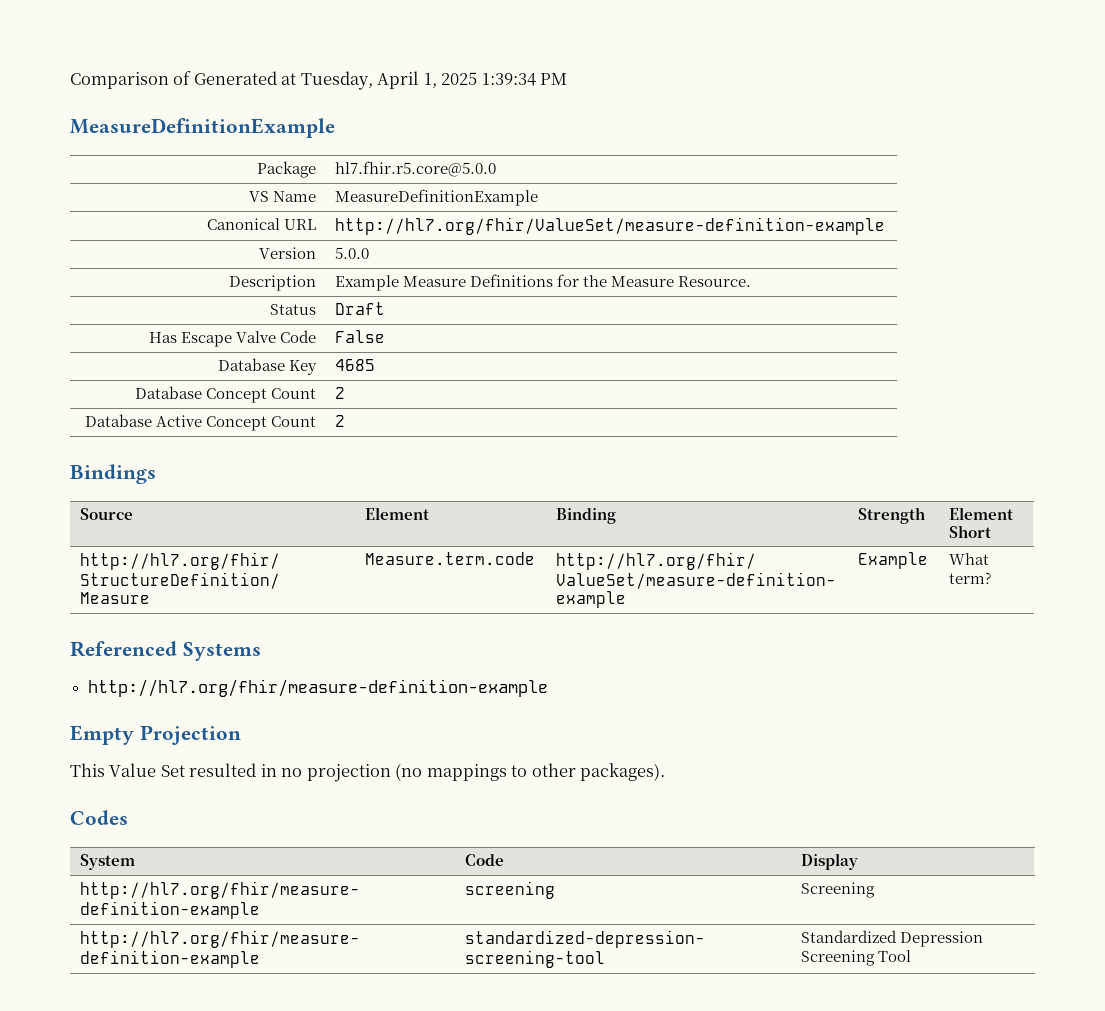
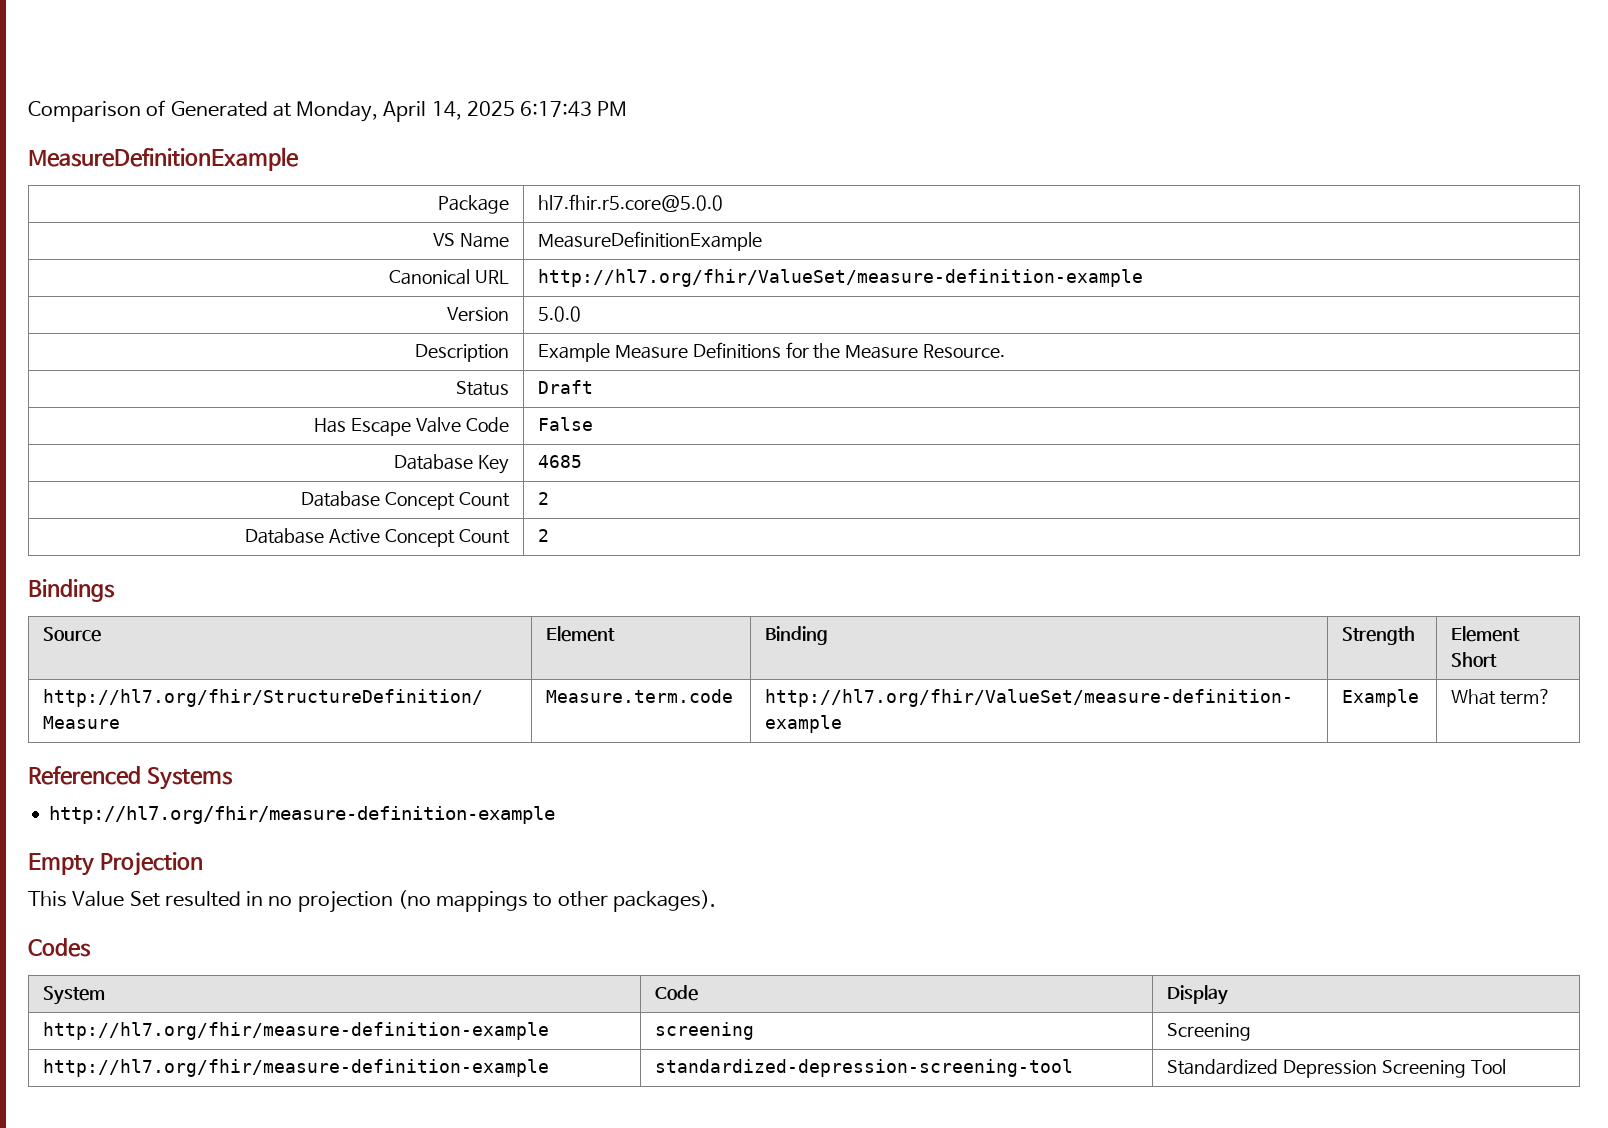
- Comparison of Generated at Tuesday, April 1, 2025 1:39:34 PM
+ Comparison of Generated at Monday, April 14, 2025 6:17:43 PM

